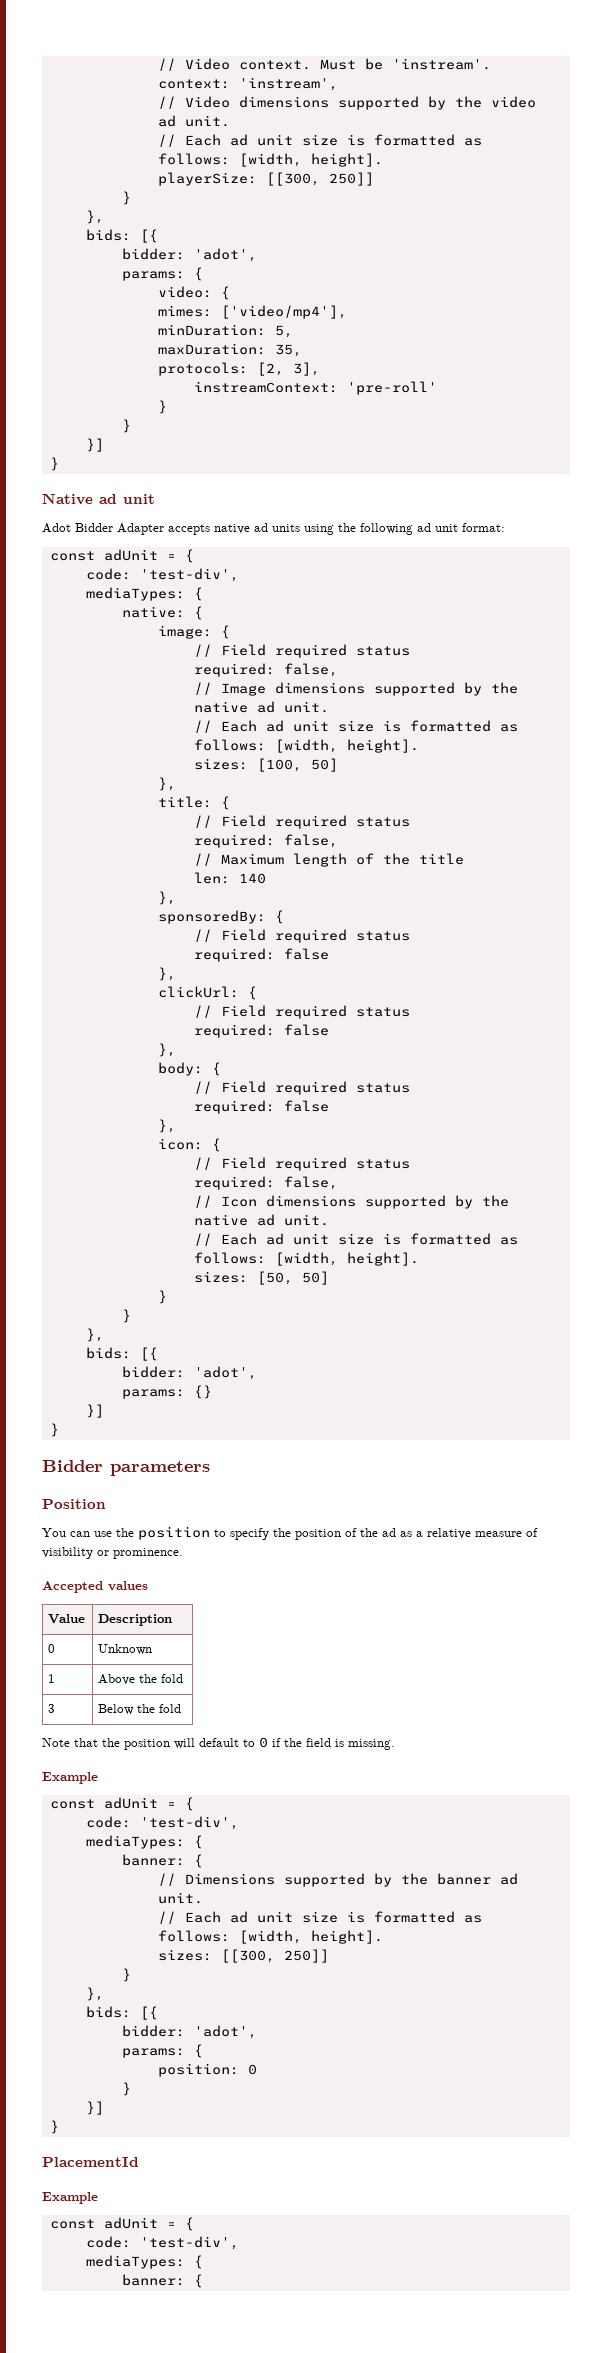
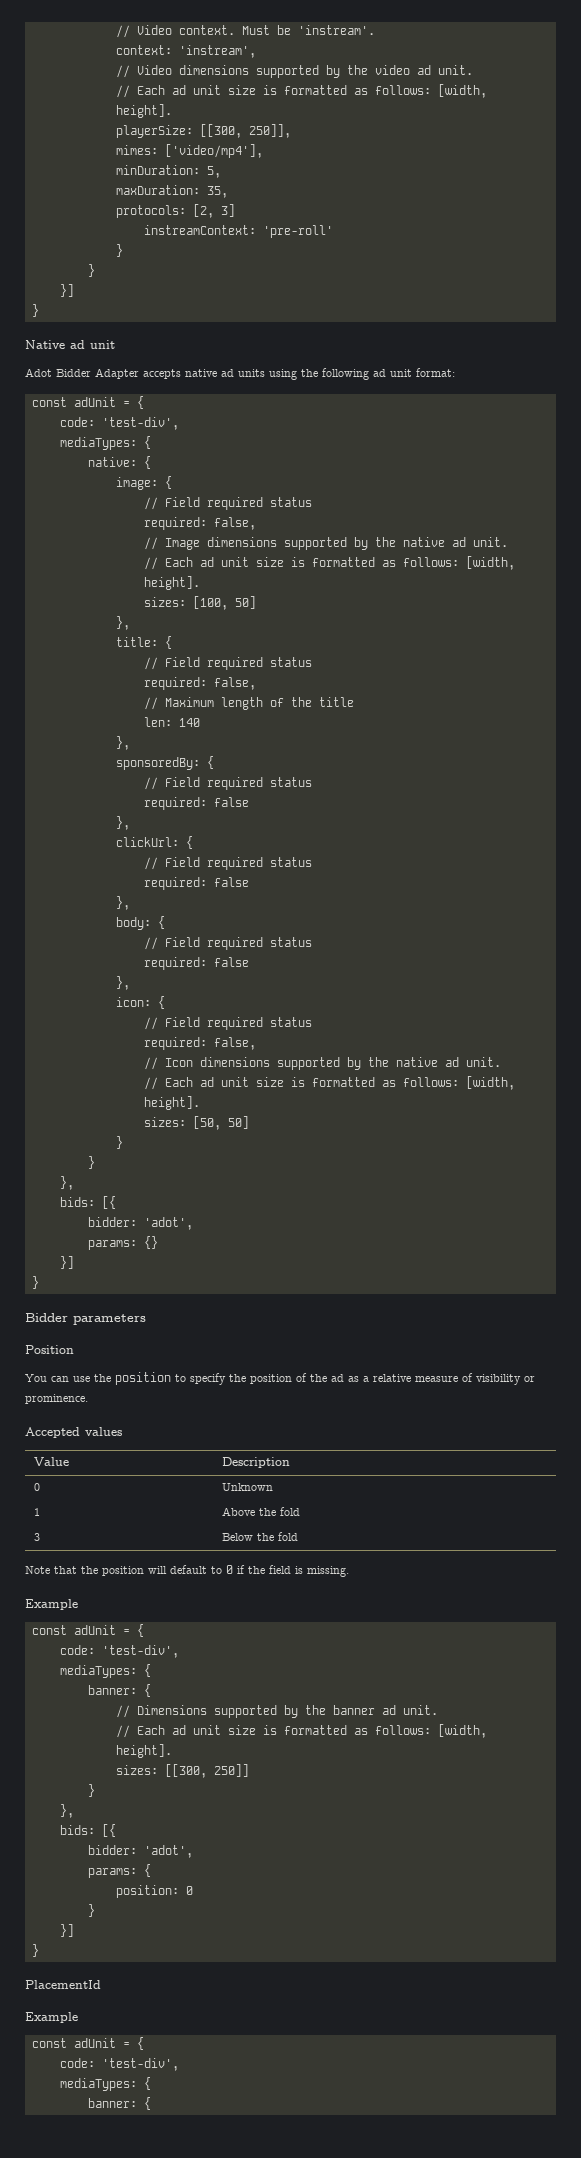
- playerSize: [[300, 250]]
- }
- },
- bids: [{
- bidder: 'adot',
- params: {
- video: {
+ playerSize: [[300, 250]],
- protocols: [2, 3],
+ protocols: [2, 3]

